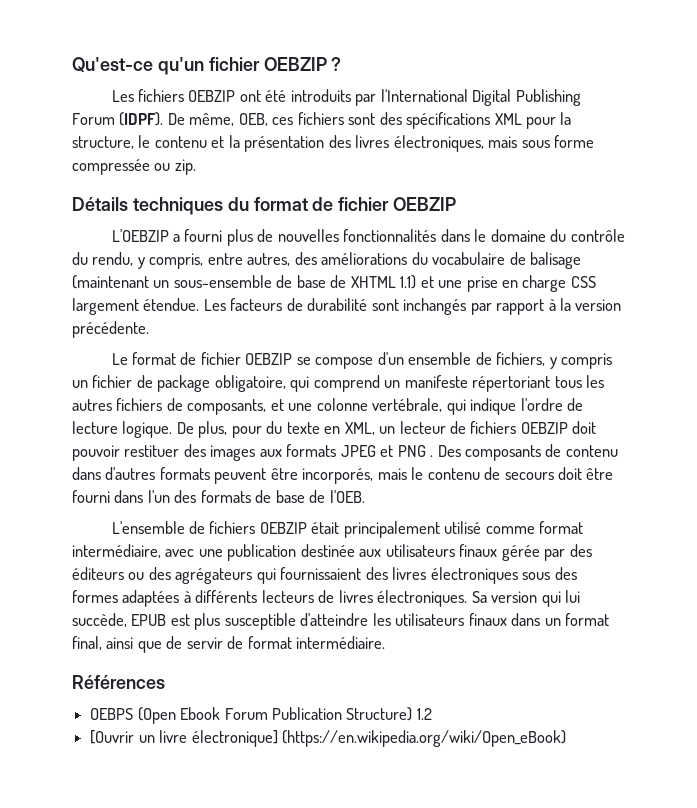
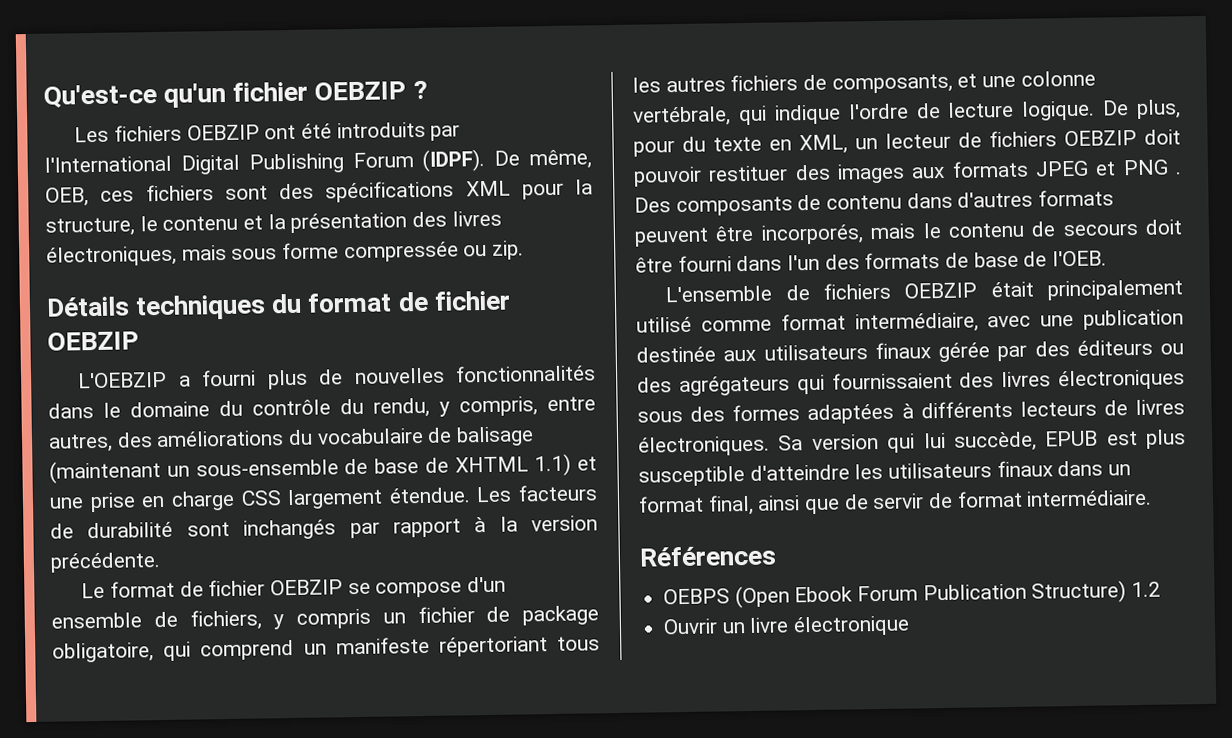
- [Ouvrir un livre électronique] (https://en.wikipedia.org/wiki/Open_eBook)
+ Ouvrir un livre électronique

